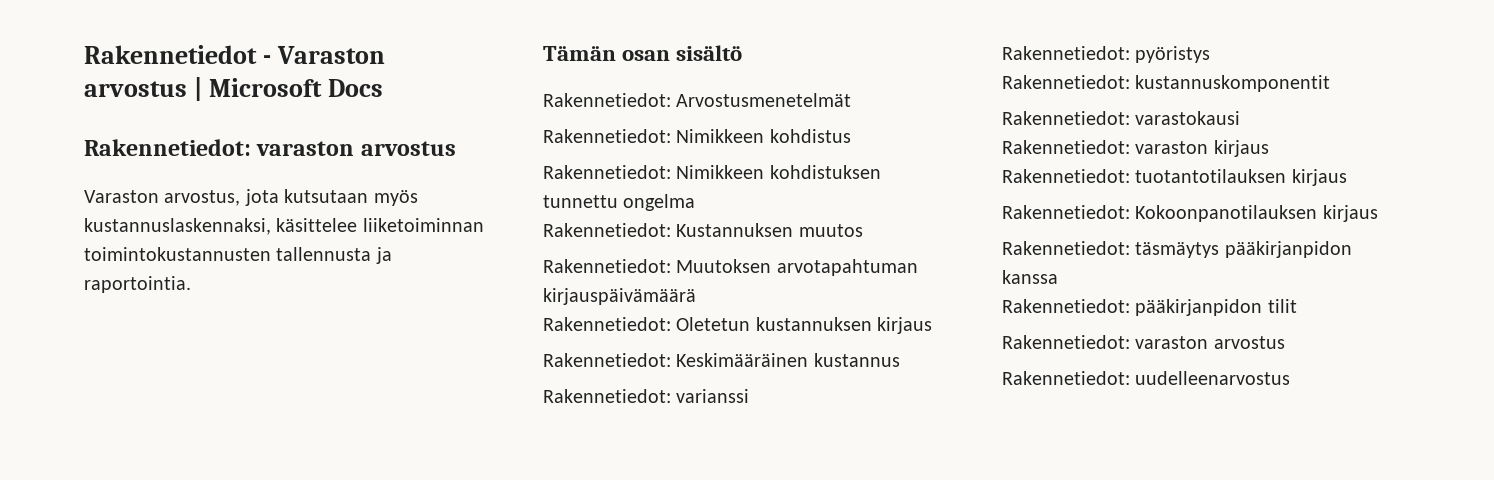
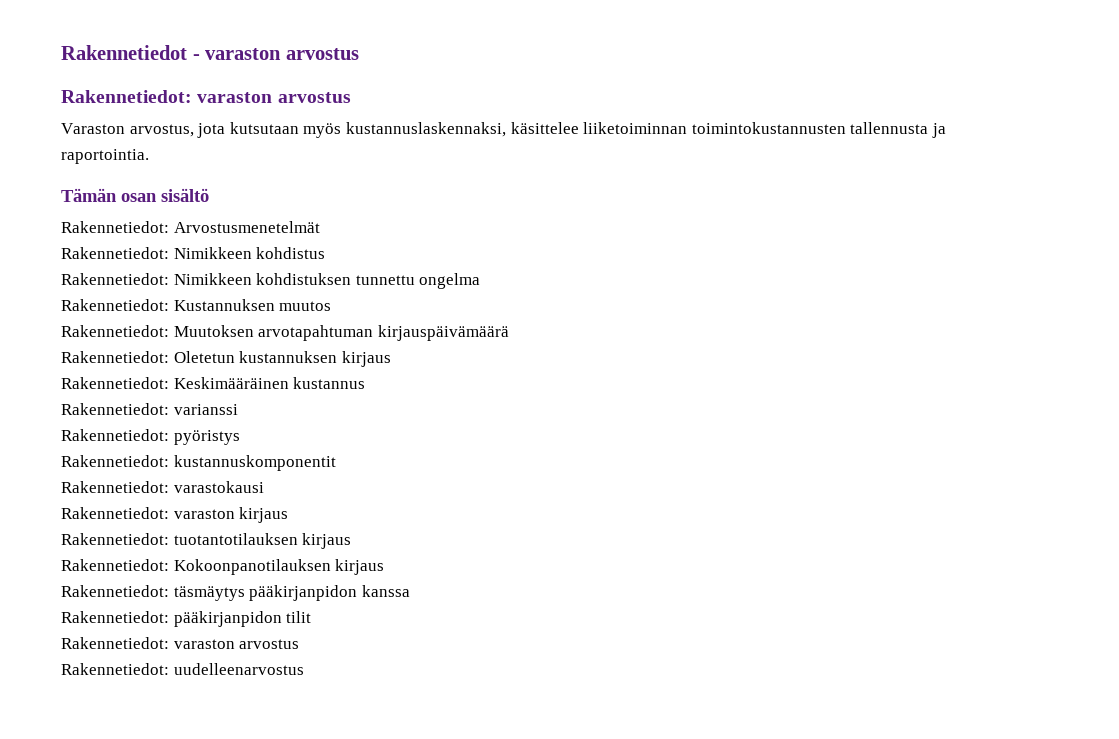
- Rakennetiedot - Varaston arvostus | Microsoft Docs
+ Rakennetiedot - varaston arvostus

